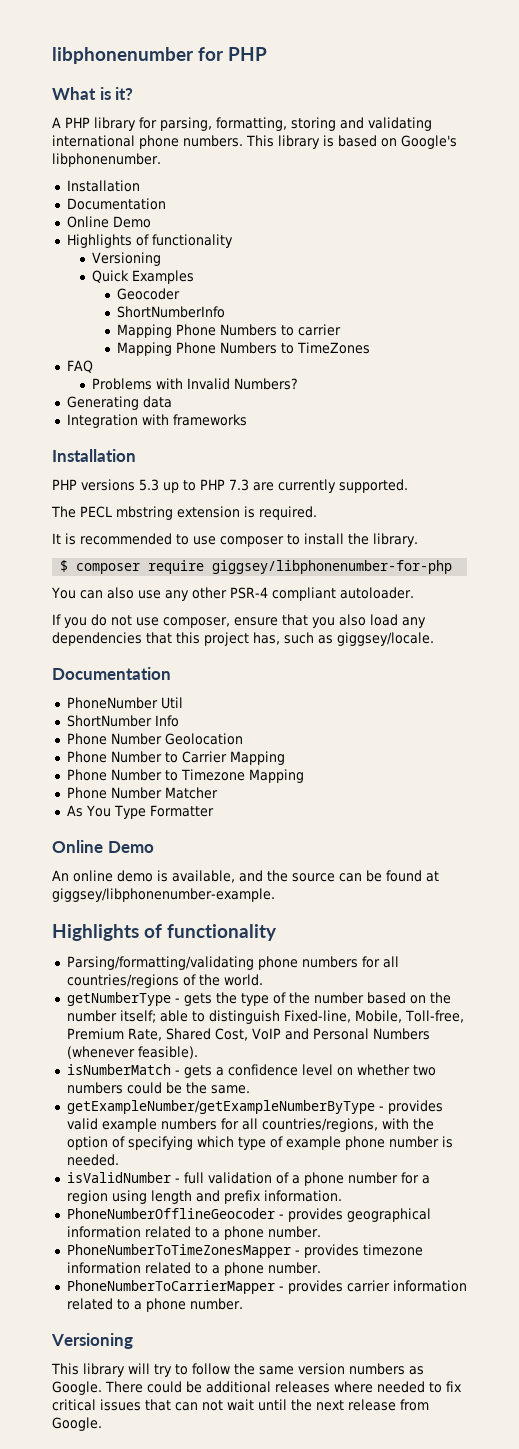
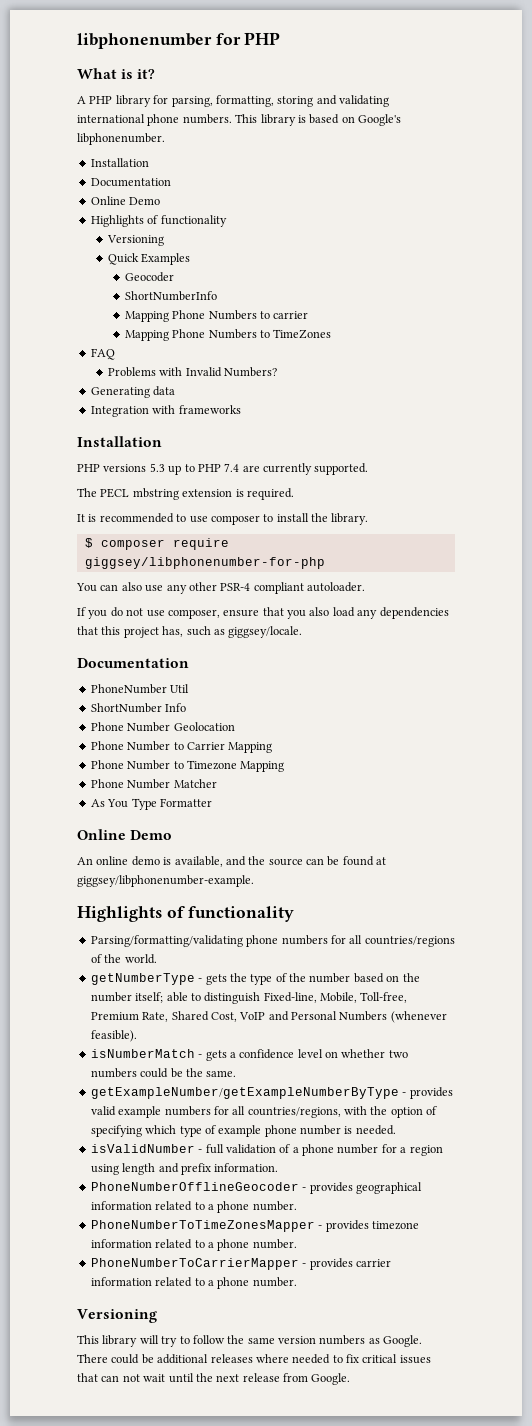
- PHP versions 5.3 up to PHP 7.3 are currently supported.
+ PHP versions 5.3 up to PHP 7.4 are currently supported.

